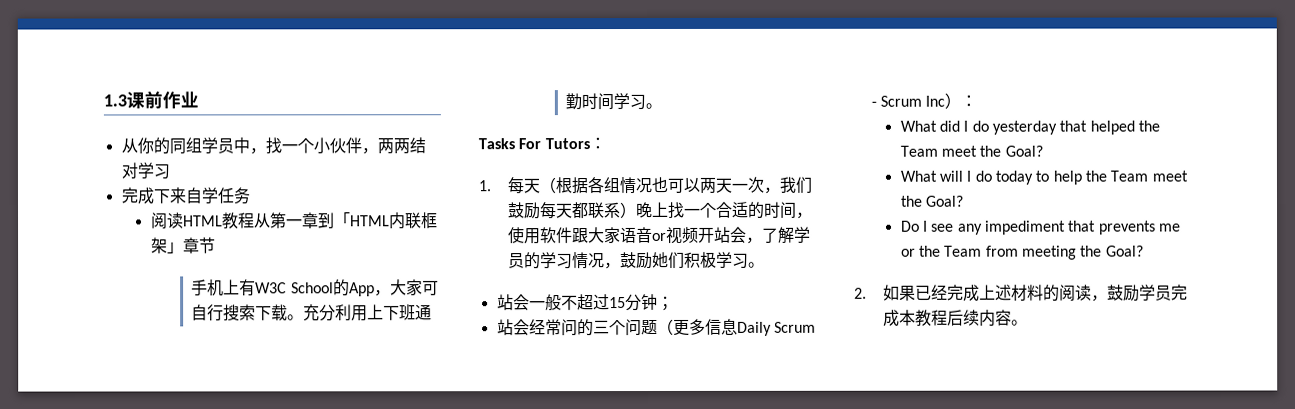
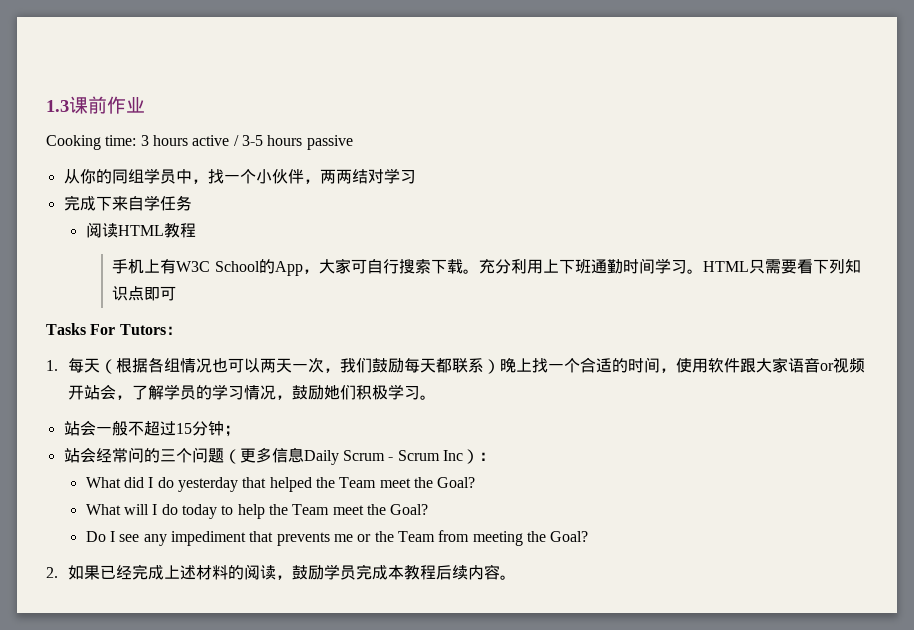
+ Cooking time: 3 hours active / 3-5 hours passive
- 阅读HTML教程从第一章到「HTML内联框架」章节
+ 阅读HTML教程
+ HTML只需要看下列知识点即可

